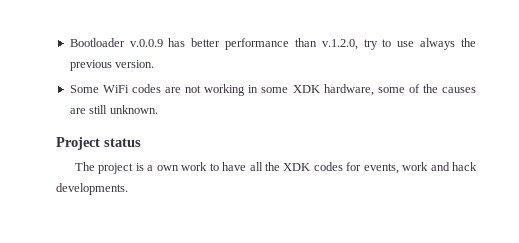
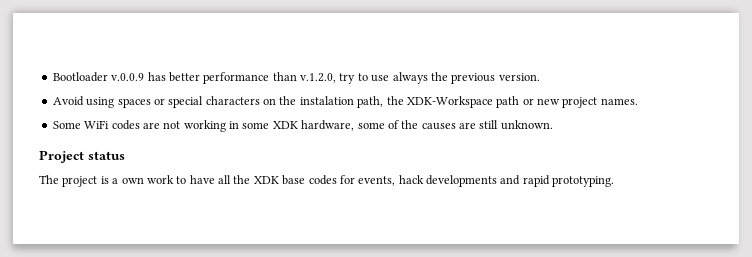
+ Avoid using spaces or special characters on the instalation path, the XDK-Workspace path or new project names.
- The project is a own work to have all the XDK codes for events, work and hack developments.
+ The project is a own work to have all the XDK base codes for events, hack developments and rapid prototyping.

